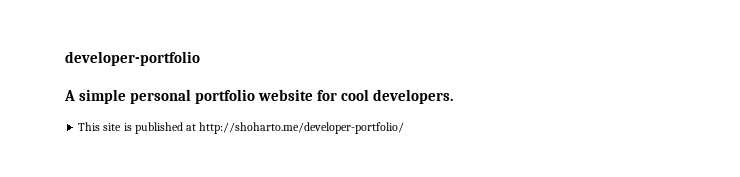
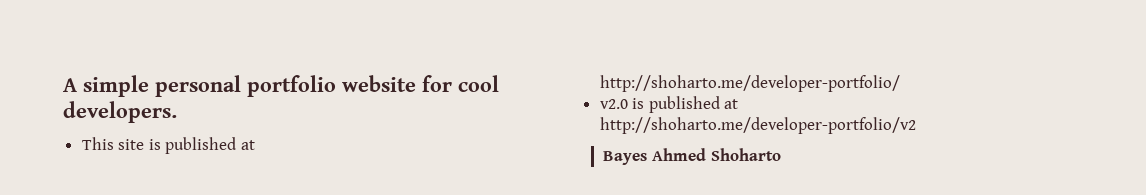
- developer-portfolio
+ v2.0 is published at http://shoharto.me/developer-portfolio/v2
+ Bayes Ahmed Shoharto

